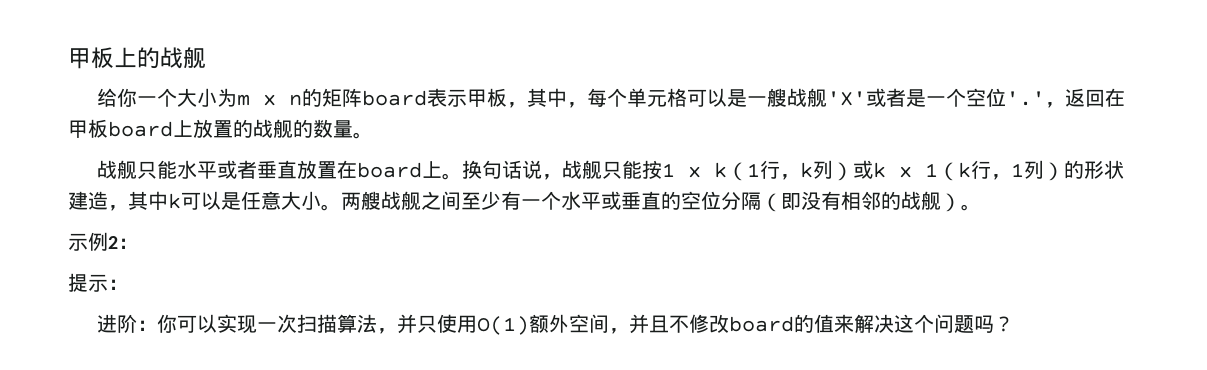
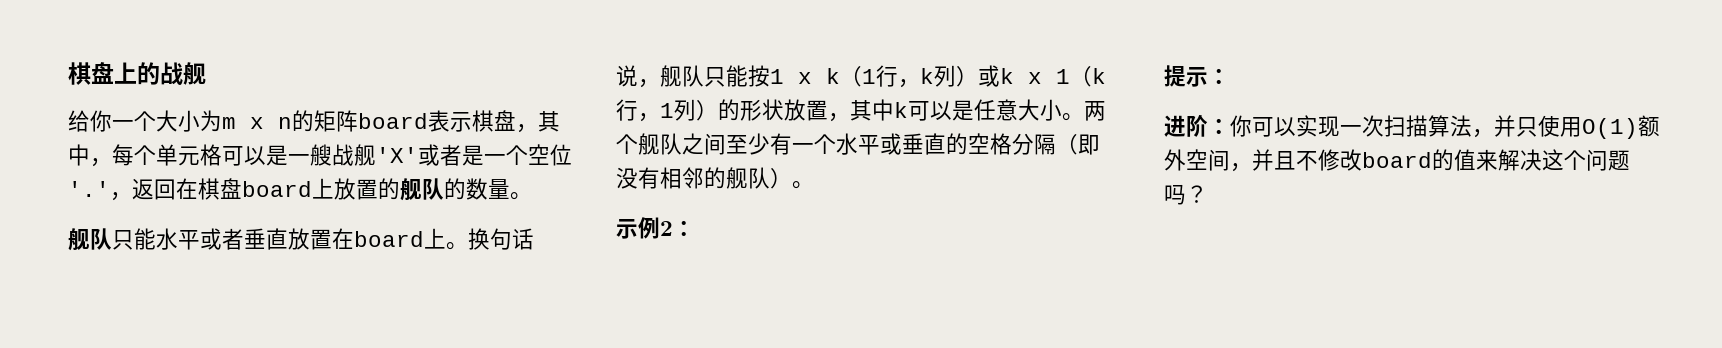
- 甲板上的战舰
+ 棋盘上的战舰
- 给你一个大小为m x n的矩阵board表示甲板，其中，每个单元格可以是一艘战舰'X'或者是一个空位'.'
+ 给你一个大小为m x n的矩阵board表示棋盘，其中，每个单元格可以是一艘战舰'X'或者是一个空位'.'
- ，返回在甲板board上放置的战舰的数量。
+ ，返回在棋盘board上放置的舰队的数量。
- 战舰只能水平或者垂直放置在board上。
+ 舰队只能水平或者垂直放置在board上。
- 换句话说，战舰只能按1 x k（1行，k列）或k x 1（k行，1列）的形状建造，其中k可以是任意大小。
+ 换句话说，舰队只能按1 x k（1行，k列）或k x 1（k行，1列）的形状放置，其中k可以是任意大小。
- 两艘战舰之间至少有一个水平或垂直的空位分隔（即没有相邻的战舰）。
+ 两个舰队之间至少有一个水平或垂直的空格分隔（即没有相邻的舰队）。

